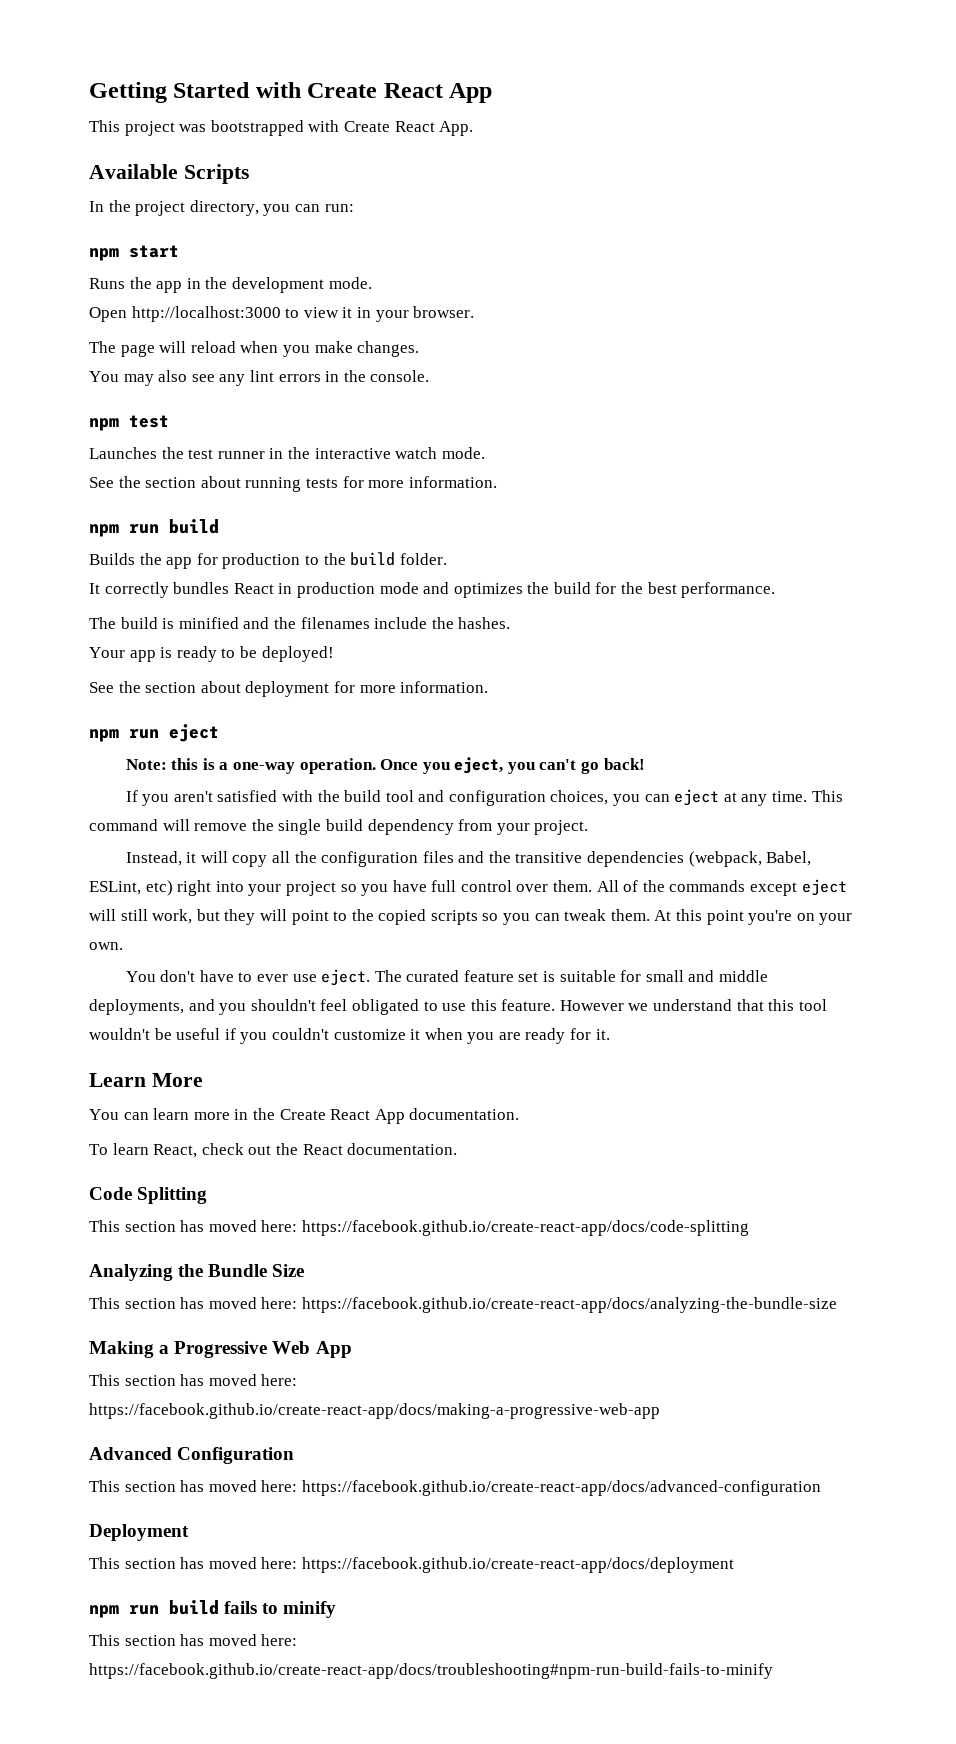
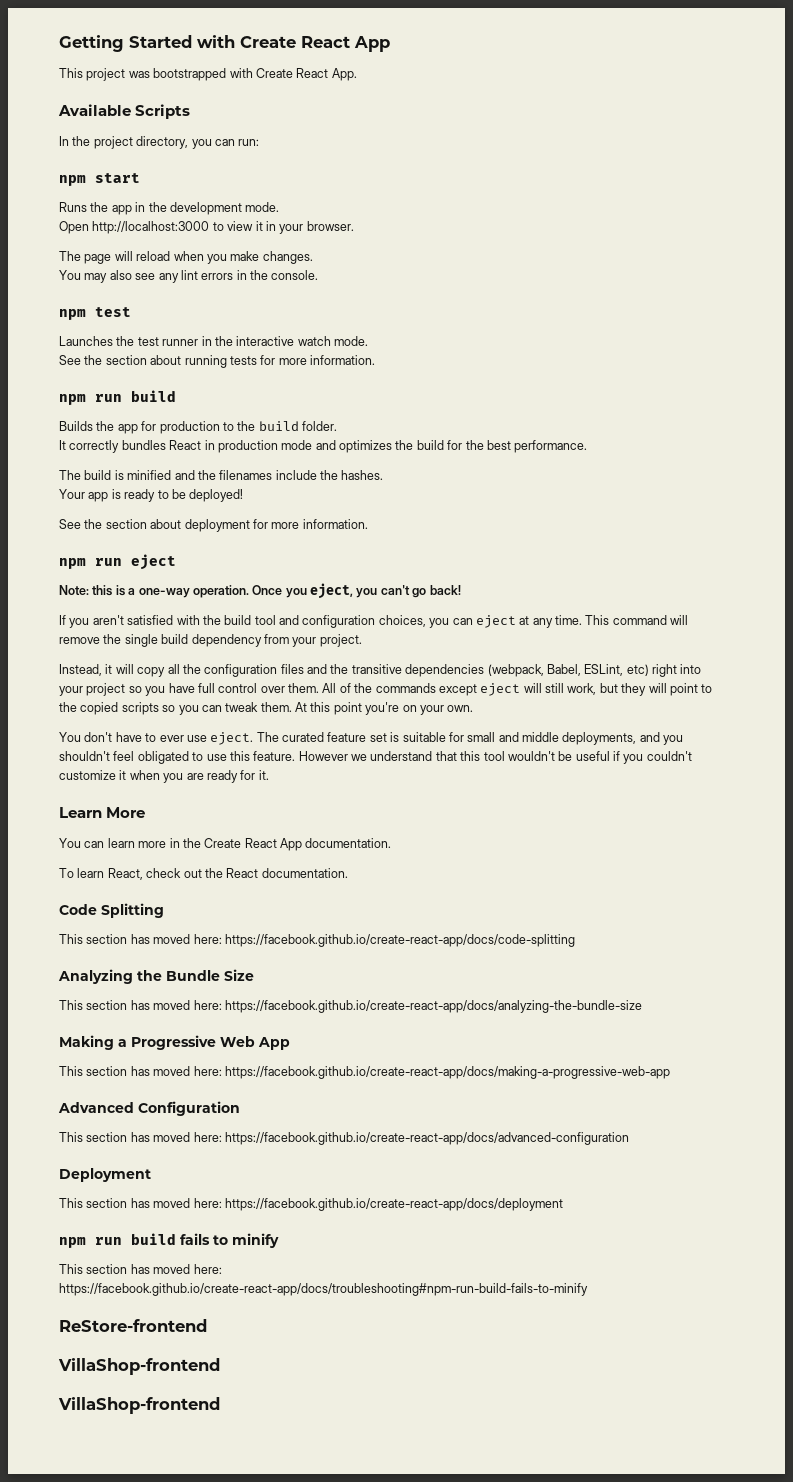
+ ReStore-frontend
+ VillaShop-frontend
+ VillaShop-frontend

